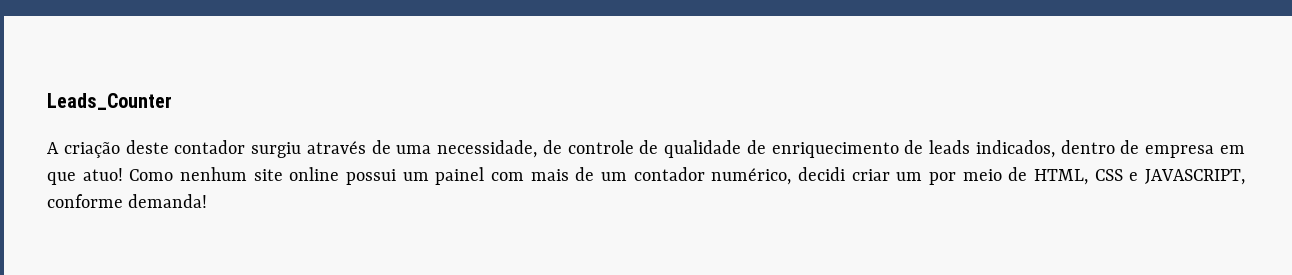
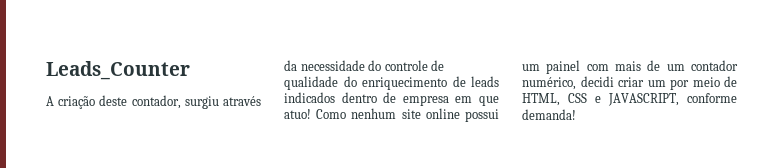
- A criação deste contador surgiu através de uma necessidade, de controle de qualidade de enriquecimento de leads indicados, dentro de empresa em que atuo!
+ A criação deste contador, surgiu através da necessidade do controle de qualidade do enriquecimento de leads indicados dentro de empresa em que atuo!

